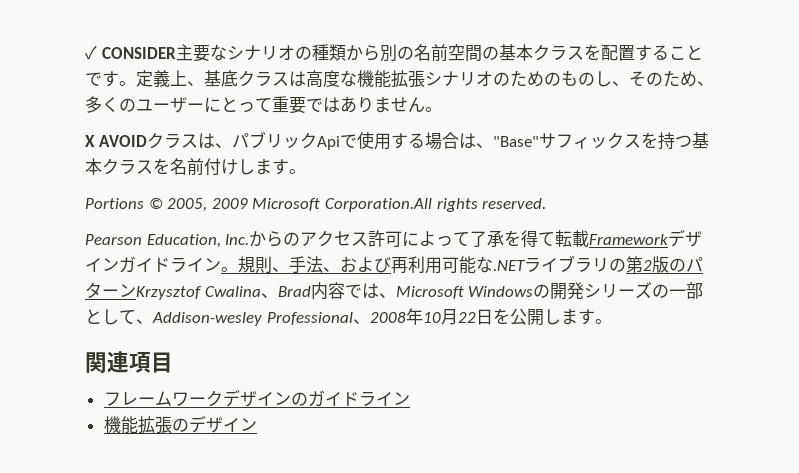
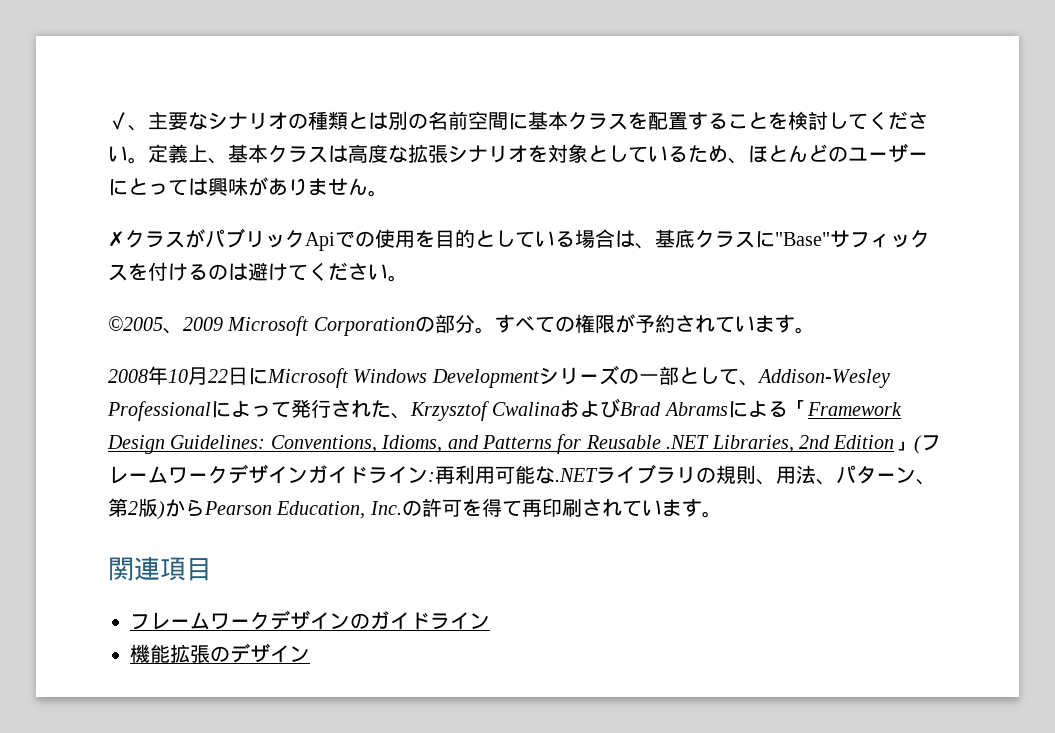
- ✓ CONSIDER主要なシナリオの種類から別の名前空間の基本クラスを配置することです。
+ ✓、主要なシナリオの種類とは別の名前空間に基本クラスを配置することを検討してください。
- 定義上、基底クラスは高度な機能拡張シナリオのためのものし、そのため、多くのユーザーにとって重要ではありません。
+ 定義上、基本クラスは高度な拡張シナリオを対象としているため、ほとんどのユーザーにとっては興味がありません。
- X AVOIDクラスは、パブリックApiで使用する場合は、"Base"サフィックスを持つ基本クラスを名前付けします。
- Portions © 2005, 2009 Microsoft Corporation.All rights reserved.
- Pearson Education, Inc.からのアクセス許可によって了承を得て転載Frameworkデザインガイドライン。規則、手法、および再利用可能な.NETライブラリの第2版のパターンKrzysztof Cwalina、Brad内容では、Microsoft Windowsの開発シリーズの一部として、Addison-wesley Professional、2008年10月22日を公開します。
+ ✗クラスがパブリックApiでの使用を目的としている場合は、基底クラスに"Base"サフィックスを付けるのは避けてください。
+ ©2005、2009 Microsoft Corporationの部分。すべての権限が予約されています。
+ 2008年10月22日にMicrosoft Windows Developmentシリーズの一部として、Addison-Wesley Professionalによって発行された、Krzysztof CwalinaおよびBrad Abramsによる「Framework Design Guidelines: Conventions, Idioms, and Patterns for Reusable .NET Libraries, 2nd Edition」(フレームワークデザインガイドライン:再利用可能な.NETライブラリの規則、用法、パターン、第2版)からPearson Education, Inc.の許可を得て再印刷されています。

